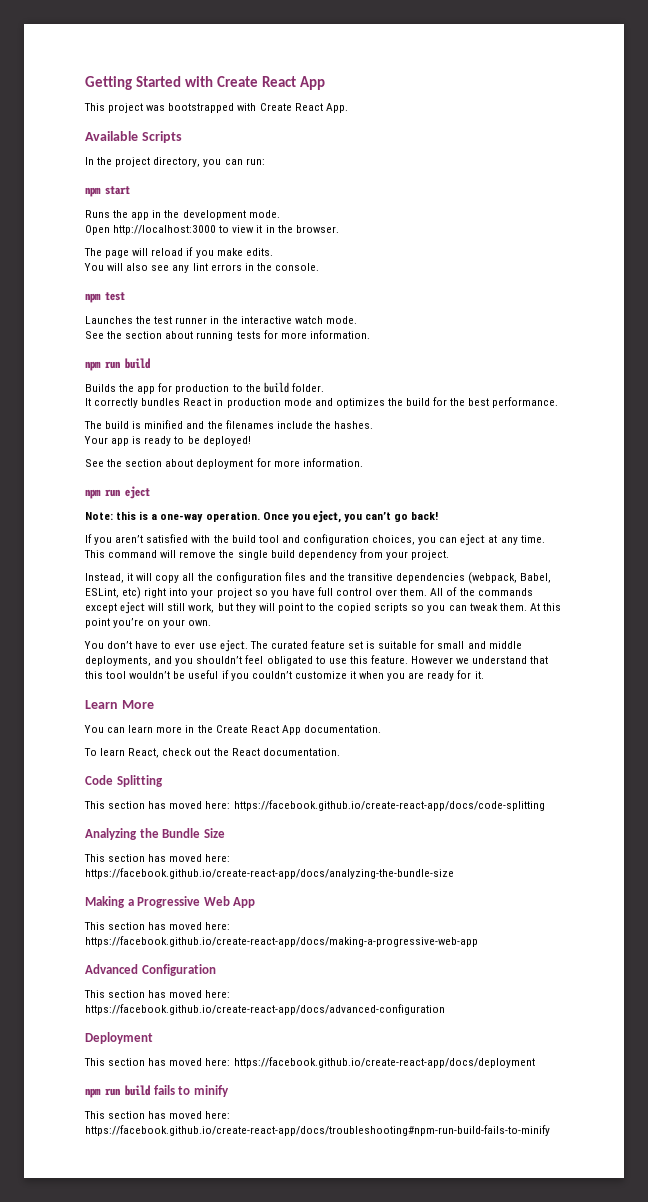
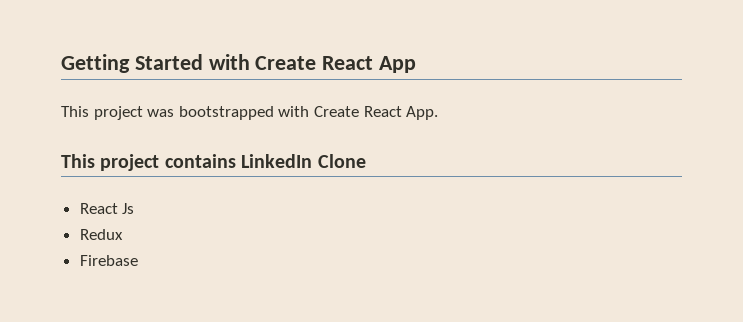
- Available Scripts
- In the project directory, you can run:
- npm start
- Runs the app in the development mode.
- Open http://localhost:3000 to view it in the browser.
- The page will reload if you make edits.
- You will also see any lint errors in the console.
- npm test
- Launches the test runner in the interactive watch mode.
- See the section about running tests for more information.
- npm run build
- Builds the app for production to the build folder.
- It correctly bundles React in production mode and optimizes the build for the best performance.
- The build is minified and the filenames include the hashes.
- Your app is ready to be deployed!
- See the section about deployment for more information.
- npm run eject
- Note: this is a one-way operation. Once you eject, you can’t go back!
- If you aren’t satisfied with the build tool and configuration choices, you can eject at any time. This command will remove the single build dependency from your project.
- Instead, it will copy all the configuration files and the transitive dependencies (webpack, Babel, ESLint, etc) right into your project so you have full control over them. All of the commands except eject will still work, but they will point to the copied scripts so you can tweak them. At this point you’re on your own.
- You don’t have to ever use eject. The curated feature set is suitable for small and middle deployments, and you shouldn’t feel obligated to use this feature. However we understand that this tool wouldn’t be useful if you couldn’t customize it when you are ready for it.
- Learn More
- You can learn more in the Create React App documentation.
- To learn React, check out the React documentation.
- Code Splitting
- This section has moved here: https://facebook.github.io/create-react-app/docs/code-splitting
- Analyzing the Bundle Size
- This section has moved here: https://facebook.github.io/create-react-app/docs/analyzing-the-bundle-size
- Making a Progressive Web App
- This section has moved here: https://facebook.github.io/create-react-app/docs/making-a-progressive-web-app
- Advanced Configuration
- This section has moved here: https://facebook.github.io/create-react-app/docs/advanced-configuration
- Deployment
- This section has moved here: https://facebook.github.io/create-react-app/docs/deployment
- npm run build fails to minify
- This section has moved here: https://facebook.github.io/create-react-app/docs/troubleshooting#npm-run-build-fails-to-minify
+ This project contains LinkedIn Clone
+ React Js
+ Redux
+ Firebase

